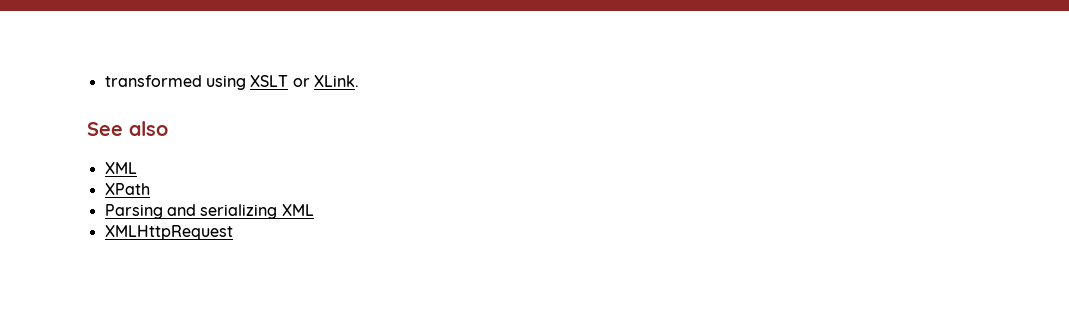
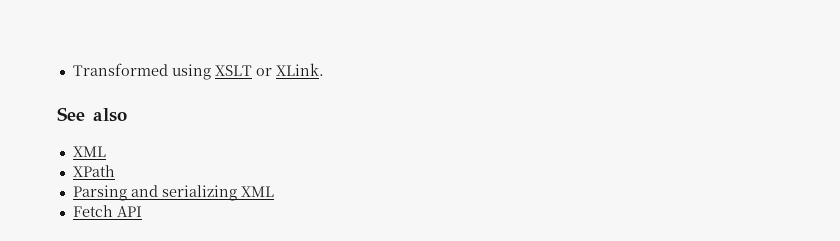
- transformed using XSLT or XLink.
+ Transformed using XSLT or XLink.
- XMLHttpRequest
+ Fetch API

